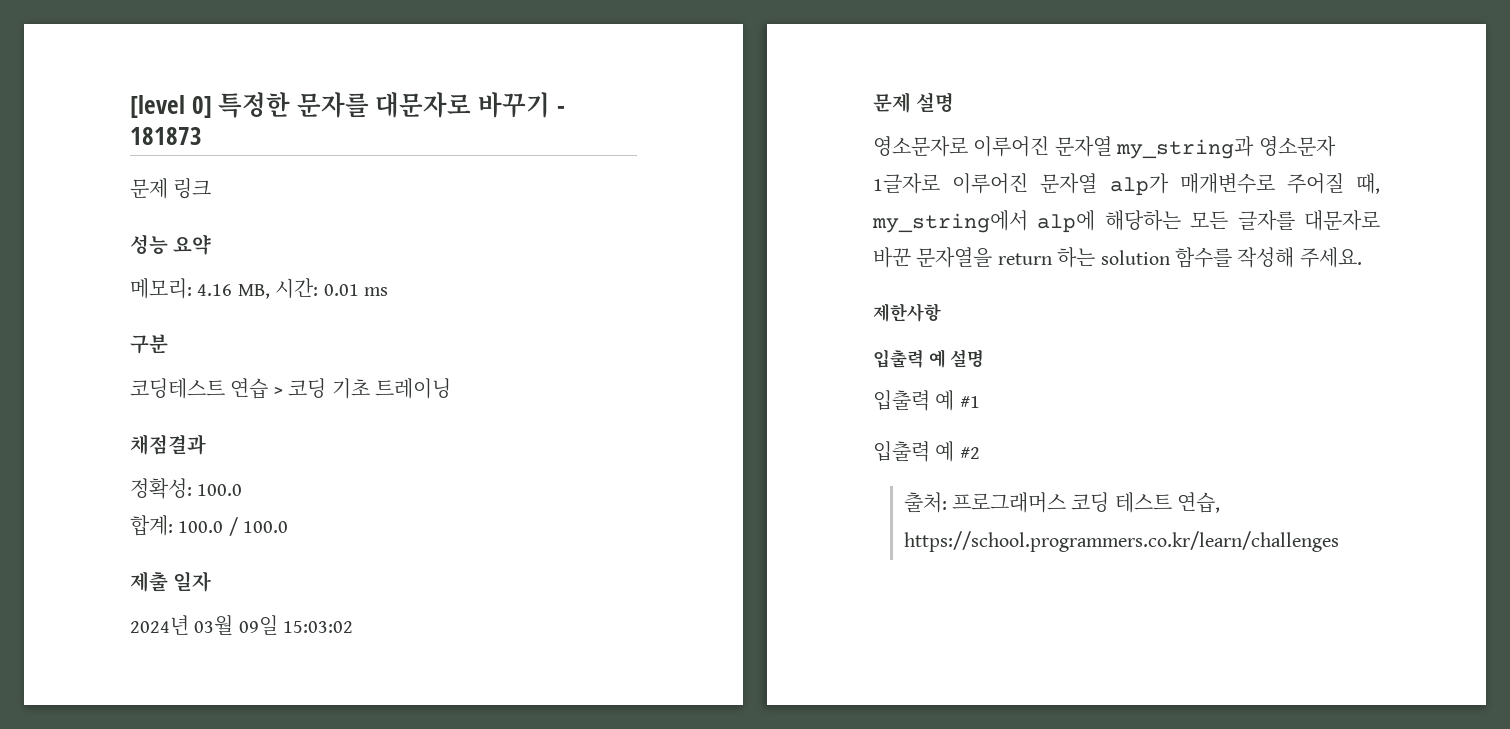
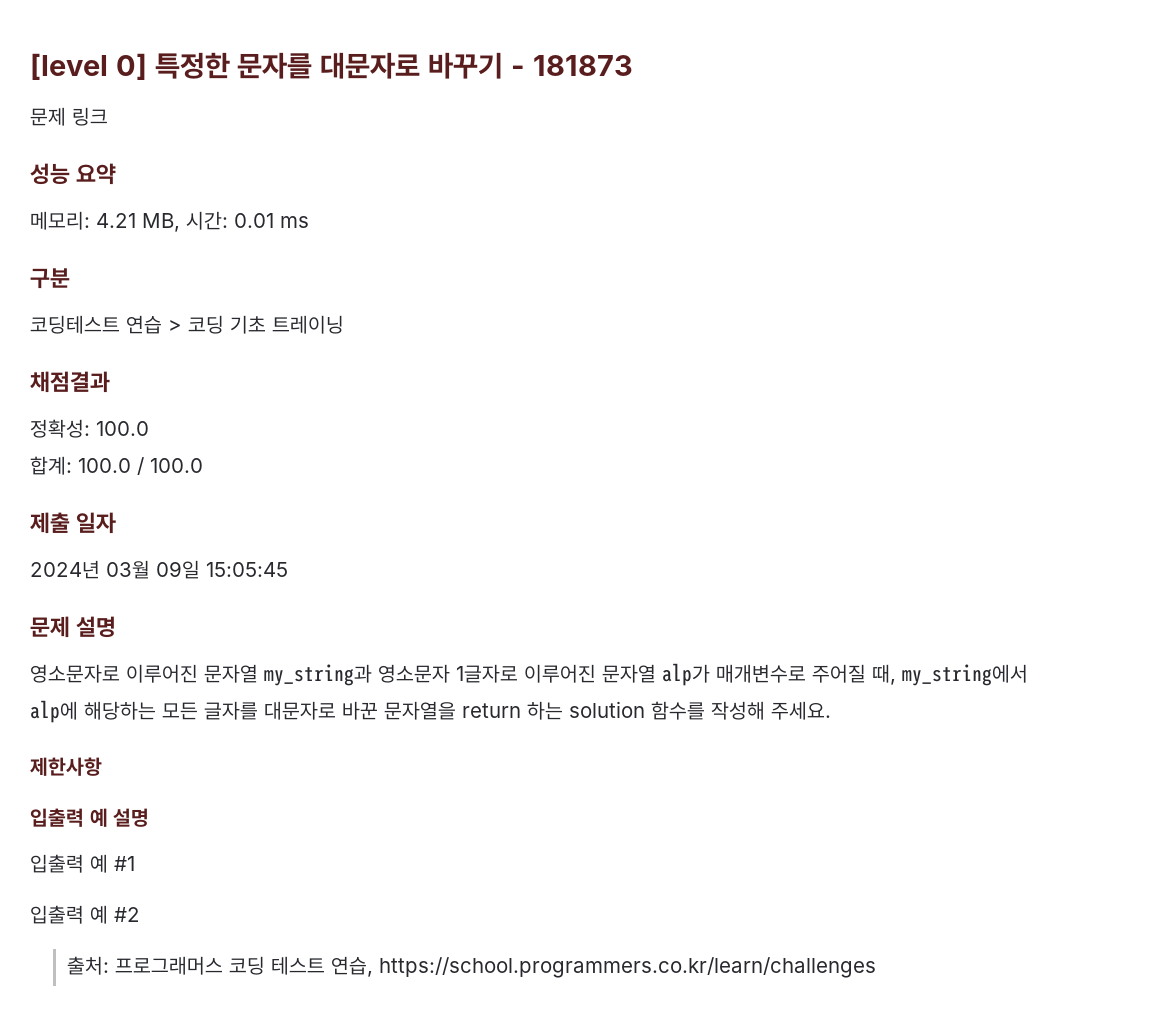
- 메모리: 4.16 MB, 시간: 0.01 ms
+ 메모리: 4.21 MB, 시간: 0.01 ms
- 2024년 03월 09일 15:03:02
+ 2024년 03월 09일 15:05:45

